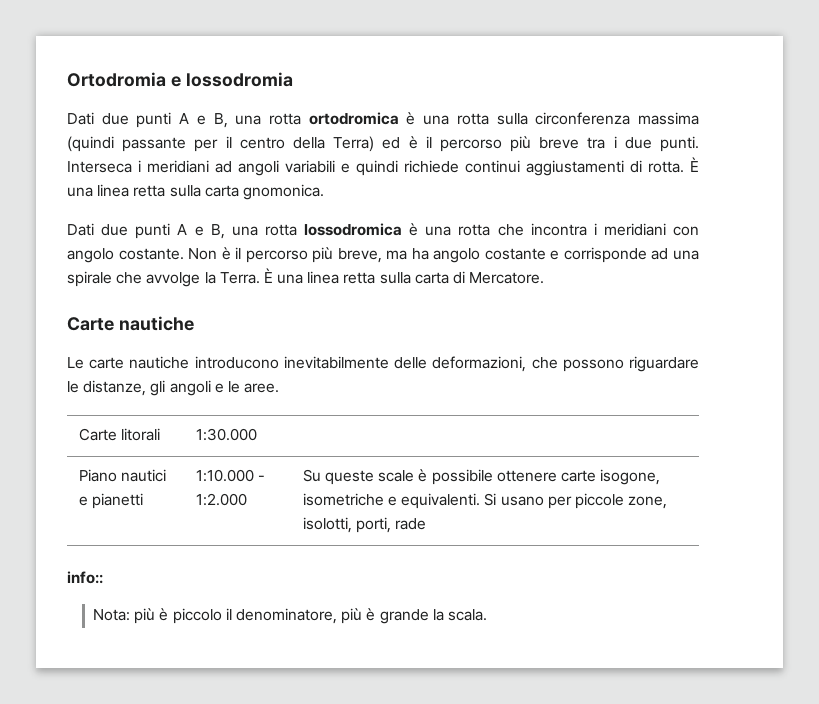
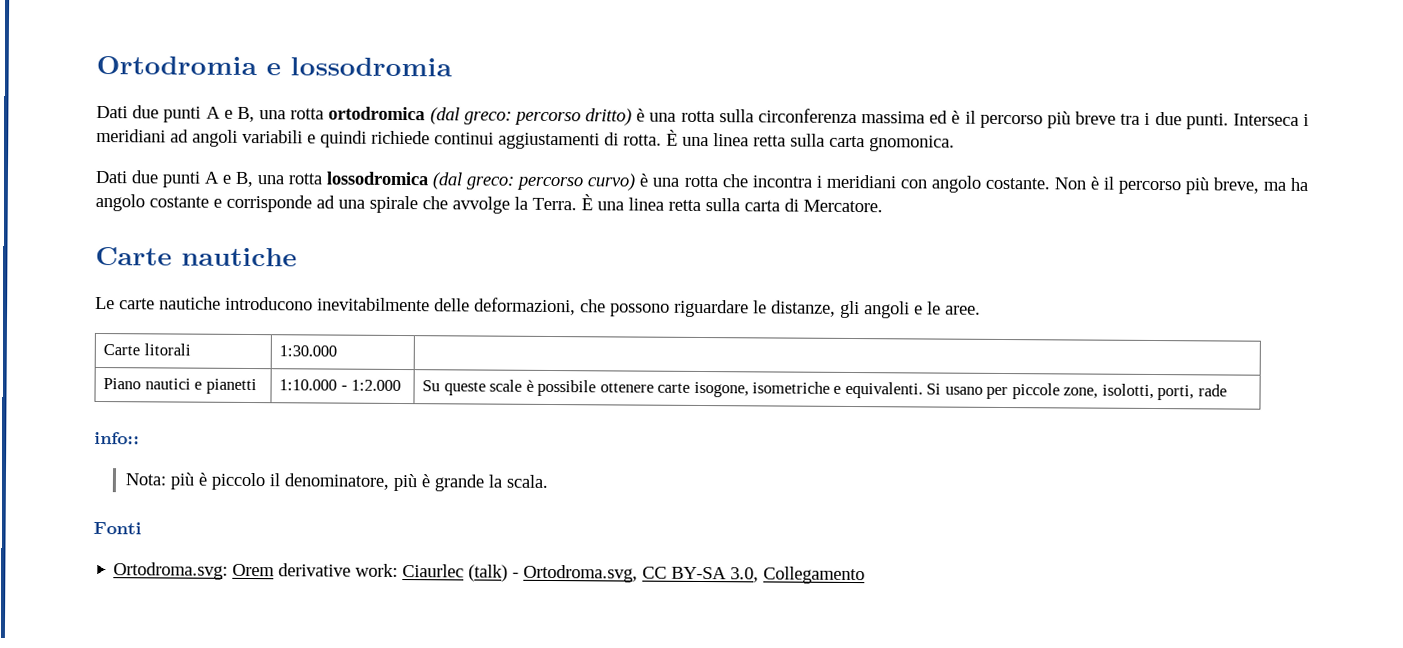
- Dati due punti A e B, una rotta ortodromica è una rotta sulla circonferenza massima (quindi passante per il centro della Terra) ed è il percorso più breve tra i due punti.
+ Dati due punti A e B, una rotta ortodromica (dal greco: percorso dritto) è una rotta sulla circonferenza massima ed è il percorso più breve tra i due punti.
- Dati due punti A e B, una rotta lossodromica è una rotta che incontra i meridiani con angolo costante.
+ Dati due punti A e B, una rotta lossodromica (dal greco: percorso curvo) è una rotta che incontra i meridiani con angolo costante.
+ Fonti
+ Ortodroma.svg: Orem derivative work: Ciaurlec (talk) - Ortodroma.svg, CC BY-SA 3.0, Collegamento

